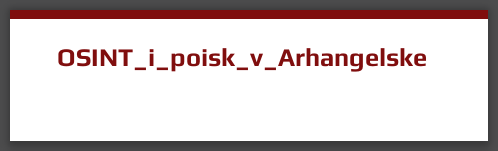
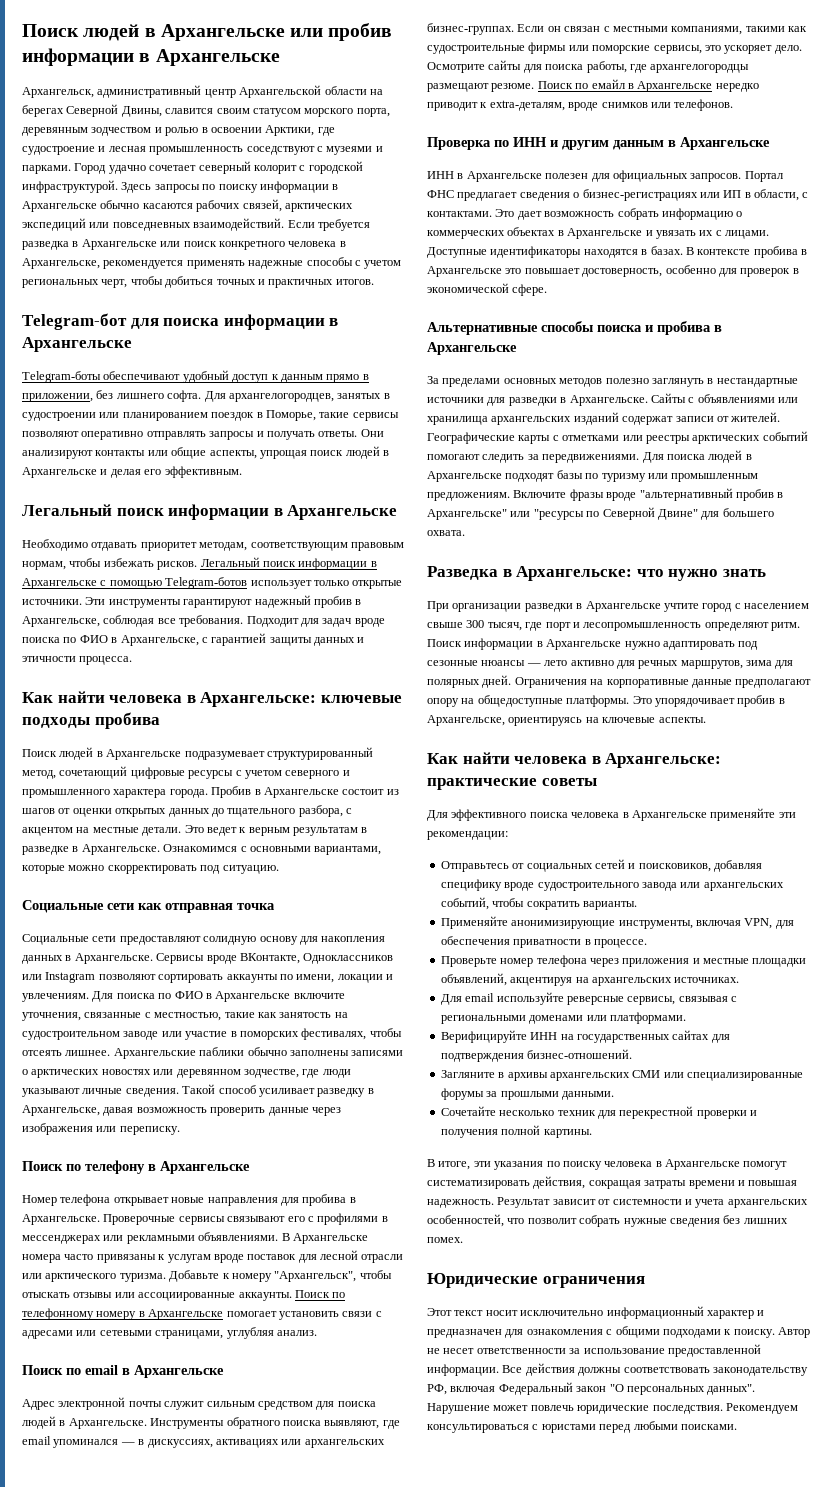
- OSINT_i_poisk_v_Arhangelske
+ Поиск людей в Архангельске или пробив информации в Архангельске
+ Архангельск, административный центр Архангельской области на берегах Северной Двины, славится своим статусом морского порта, деревянным зодчеством и ролью в освоении Арктики, где судостроение и лесная промышленность соседствуют с музеями и парками. Город удачно сочетает северный колорит с городской инфраструктурой. Здесь запросы по поиску информации в Архангельске обычно касаются рабочих связей, арктических экспедиций или повседневных взаимодействий. Если требуется разведка в Архангельске или поиск конкретного человека в Архангельске, рекомендуется применять надежные способы с учетом региональных черт, чтобы добиться точных и практичных итогов.
+ Telegram-бот для поиска информации в Архангельске
+ Telegram-боты обеспечивают удобный доступ к данным прямо в приложении, без лишнего софта. Для архангелогородцев, занятых в судостроении или планированием поездок в Поморье, такие сервисы позволяют оперативно отправлять запросы и получать ответы. Они анализируют контакты или общие аспекты, упрощая поиск людей в Архангельске и делая его эффективным.
+ Легальный поиск информации в Архангельске
+ Необходимо отдавать приоритет методам, соответствующим правовым нормам, чтобы избежать рисков. Легальный поиск информации в Архангельске с помощью Telegram-ботов использует только открытые источники. Эти инструменты гарантируют надежный пробив в Архангельске, соблюдая все требования. Подходит для задач вроде поиска по ФИО в Архангельске, с гарантией защиты данных и этичности процесса.
+ Как найти человека в Архангельске: ключевые подходы пробива
+ Поиск людей в Архангельске подразумевает структурированный метод, сочетающий цифровые ресурсы с учетом северного и промышленного характера города. Пробив в Архангельске состоит из шагов от оценки открытых данных до тщательного разбора, с акцентом на местные детали. Это ведет к верным результатам в разведке в Архангельске. Ознакомимся с основными вариантами, которые можно скорректировать под ситуацию.
+ Социальные сети как отправная точка
+ Социальные сети предоставляют солидную основу для накопления данных в Архангельске. Сервисы вроде ВКонтакте, Одноклассников или Instagram позволяют сортировать аккаунты по имени, локации и увлечениям. Для поиска по ФИО в Архангельске включите уточнения, связанные с местностью, такие как занятость на судостроительном заводе или участие в поморских фестивалях, чтобы отсеять лишнее. Архангельские паблики обычно заполнены записями о арктических новостях или деревянном зодчестве, где люди указывают личные сведения. Такой способ усиливает разведку в Архангельске, давая возможность проверить данные через изображения или переписку.
+ Поиск по телефону в Архангельске
+ Номер телефона открывает новые направления для пробива в Архангельске. Проверочные сервисы связывают его с профилями в мессенджерах или рекламными объявлениями. В Архангельске номера часто привязаны к услугам вроде поставок для лесной отрасли или арктического туризма. Добавьте к номеру "Архангельск", чтобы отыскать отзывы или ассоциированные аккаунты. Поиск по телефонному номеру в Архангельске помогает установить связи с адресами или сетевыми страницами, углубляя анализ.
+ Поиск по email в Архангельске
+ Адрес электронной почты служит сильным средством для поиска людей в Архангельске. Инструменты обратного поиска выявляют, где email упоминался — в дискуссиях, активациях или архангельских бизнес-группах. Если он связан с местными компаниями, такими как судостроительные фирмы или поморские сервисы, это ускоряет дело. Осмотрите сайты для поиска работы, где архангелогородцы размещают резюме. Поиск по емайл в Архангельске нередко приводит к extra-деталям, вроде снимков или телефонов.
+ Проверка по ИНН и другим данным в Архангельске
+ ИНН в Архангельске полезен для официальных запросов. Портал ФНС предлагает сведения о бизнес-регистрациях или ИП в области, с контактами. Это дает возможность собрать информацию о коммерческих объектах в Архангельске и увязать их с лицами. Доступные идентификаторы находятся в базах. В контексте пробива в Архангельске это повышает достоверность, особенно для проверок в экономической сфере.
+ Альтернативные способы поиска и пробива в Архангельске
+ За пределами основных методов полезно заглянуть в нестандартные источники для разведки в Архангельске. Сайты с объявлениями или хранилища архангельских изданий содержат записи от жителей. Географические карты с отметками или реестры арктических событий помогают следить за передвижениями. Для поиска людей в Архангельске подходят базы по туризму или промышленным предложениям. Включите фразы вроде "альтернативный пробив в Архангельске" или "ресурсы по Северной Двине" для большего охвата.
+ Разведка в Архангельске: что нужно знать
+ При организации разведки в Архангельске учтите город с населением свыше 300 тысяч, где порт и лесопромышленность определяют ритм. Поиск информации в Архангельске нужно адаптировать под сезонные нюансы — лето активно для речных маршрутов, зима для полярных дней. Ограничения на корпоративные данные предполагают опору на общедоступные платформы. Это упорядочивает пробив в Архангельске, ориентируясь на ключевые аспекты.
+ Как найти человека в Архангельске: практические советы
+ Для эффективного поиска человека в Архангельске применяйте эти рекомендации:
+ Отправьтесь от социальных сетей и поисковиков, добавляя специфику вроде судостроительного завода или архангельских событий, чтобы сократить варианты.
+ Применяйте анонимизирующие инструменты, включая VPN, для обеспечения приватности в процессе.
+ Проверьте номер телефона через приложения и местные площадки объявлений, акцентируя на архангельских источниках.
+ Для email используйте реверсные сервисы, связывая с региональными доменами или платформами.
+ Верифицируйте ИНН на государственных сайтах для подтверждения бизнес-отношений.
+ Загляните в архивы архангельских СМИ или специализированные форумы за прошлыми данными.
+ Сочетайте несколько техник для перекрестной проверки и получения полной картины.
+ В итоге, эти указания по поиску человека в Архангельске помогут систематизировать действия, сокращая затраты времени и повышая надежность. Результат зависит от системности и учета архангельских особенностей, что позволит собрать нужные сведения без лишних помех.
+ Юридические ограничения
+ Этот текст носит исключительно информационный характер и предназначен для ознакомления с общими подходами к поиску. Автор не несет ответственности за использование предоставленной информации. Все действия должны соответствовать законодательству РФ, включая Федеральный закон "О персональных данных". Нарушение может повлечь юридические последствия. Рекомендуем консультироваться с юристами перед любыми поисками.

